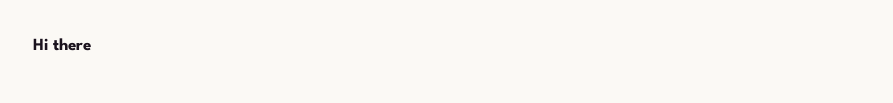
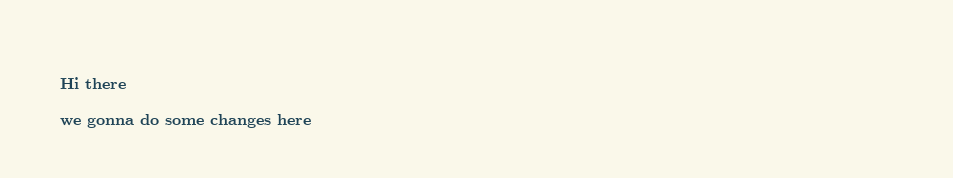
+ we gonna do some changes here

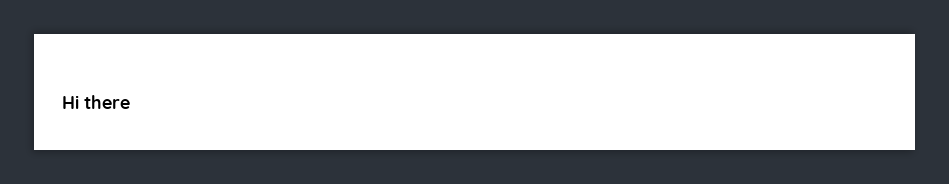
- we gonna do some changes here

